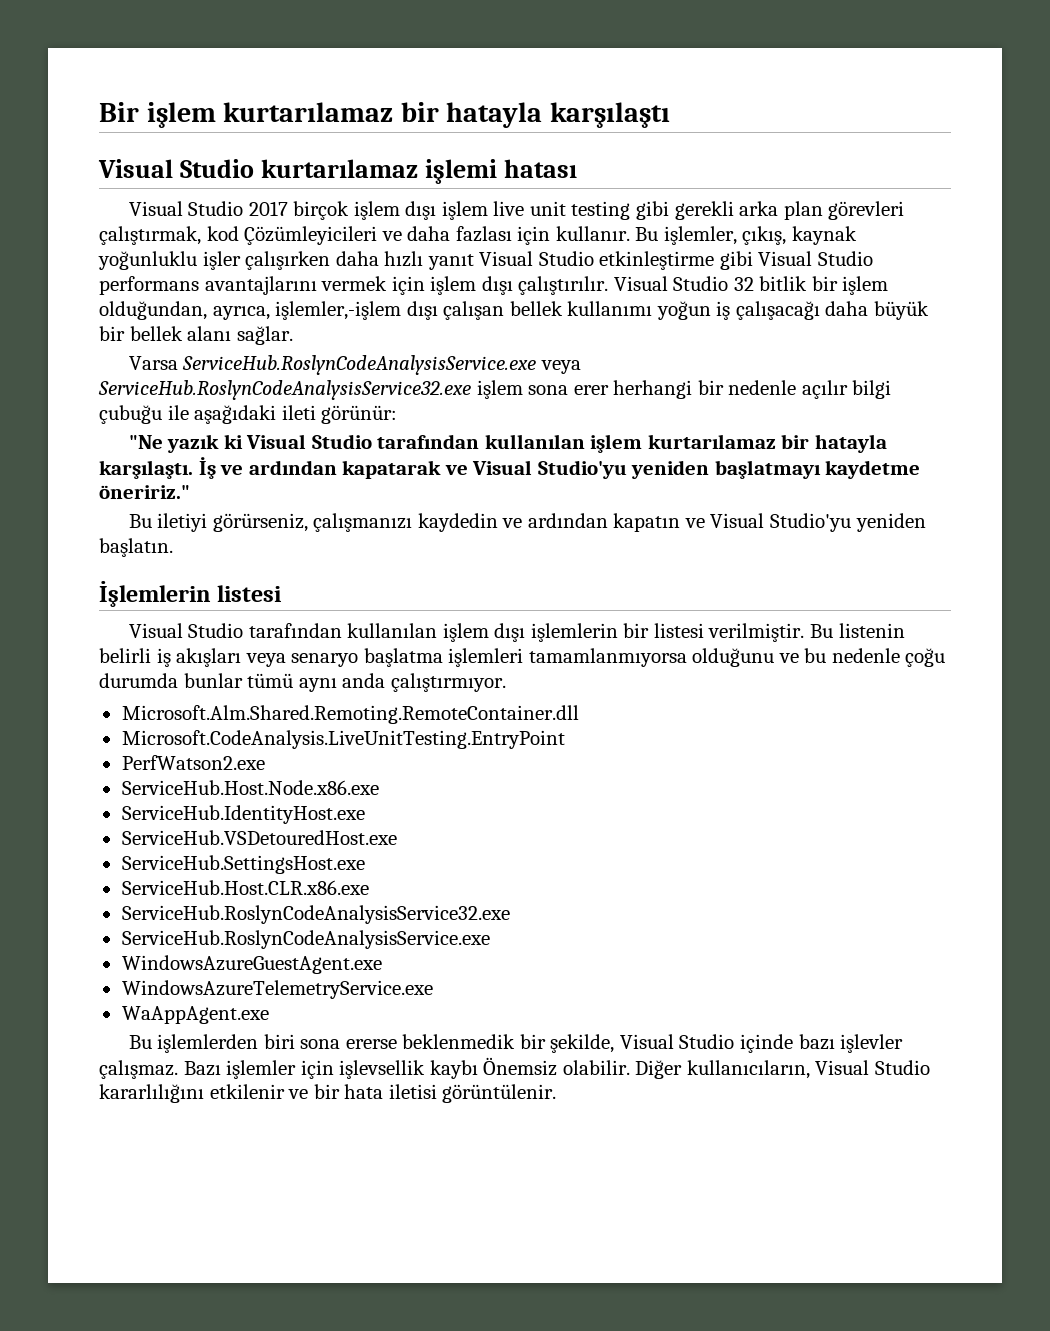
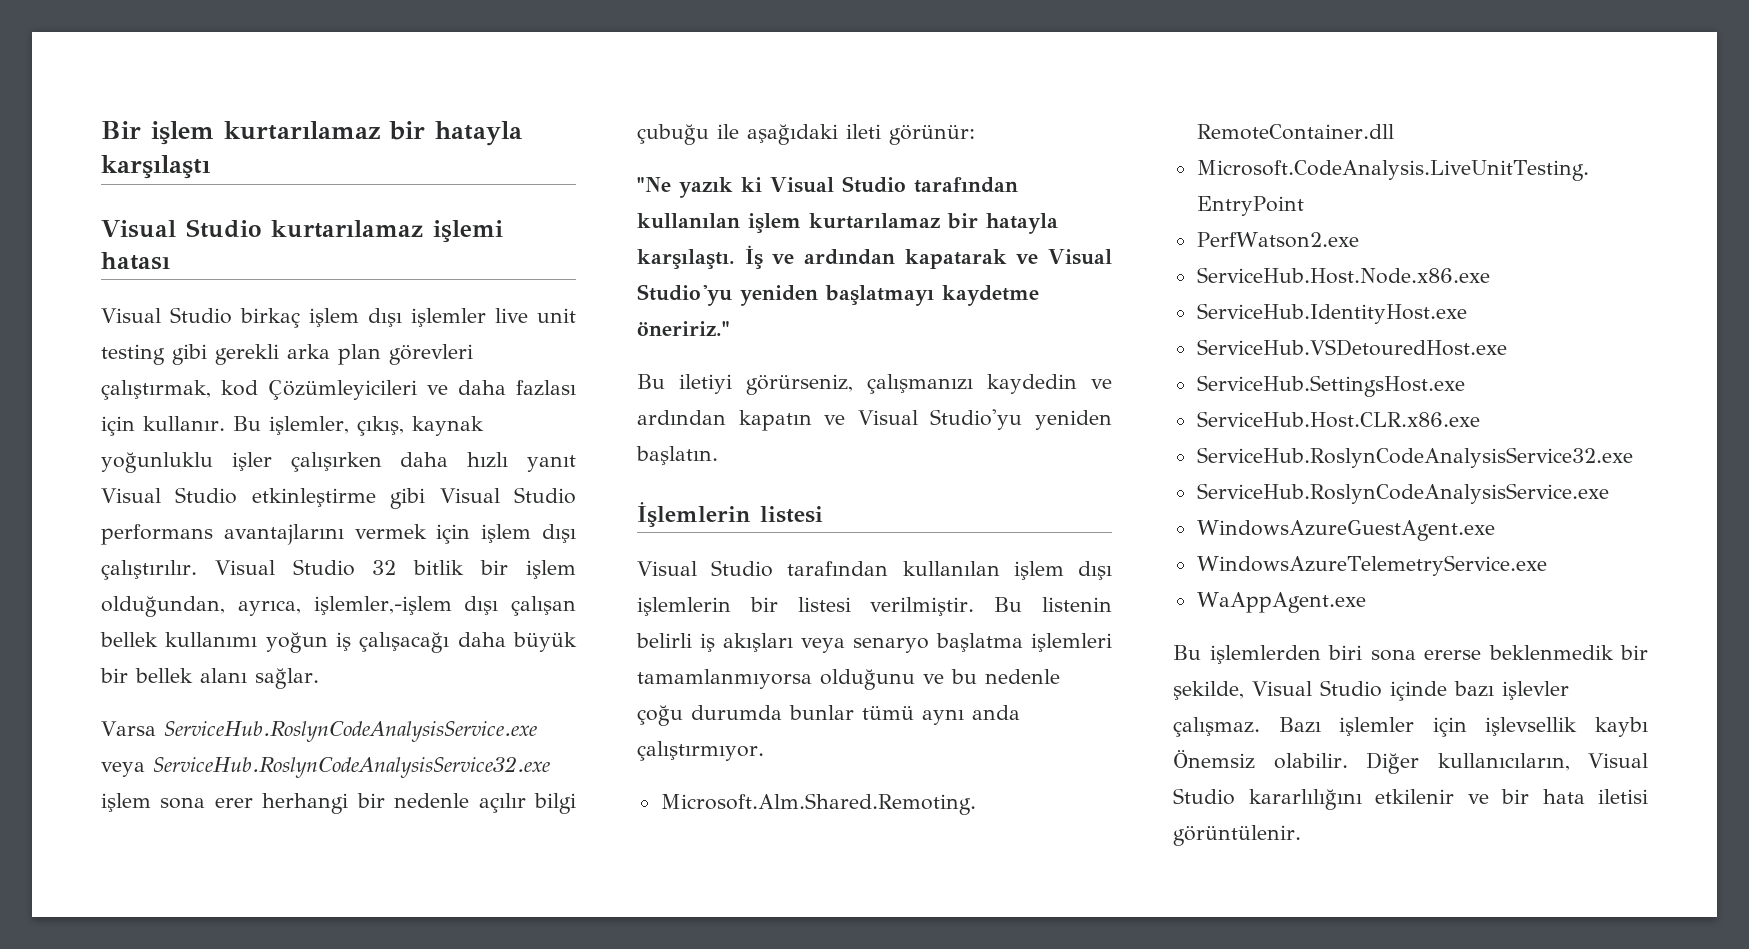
- Visual Studio 2017 birçok işlem dışı işlem live unit testing gibi gerekli arka plan görevleri çalıştırmak, kod Çözümleyicileri ve daha fazlası için kullanır.
+ Visual Studio birkaç işlem dışı işlemler live unit testing gibi gerekli arka plan görevleri çalıştırmak, kod Çözümleyicileri ve daha fazlası için kullanır.

